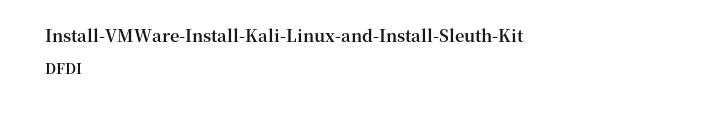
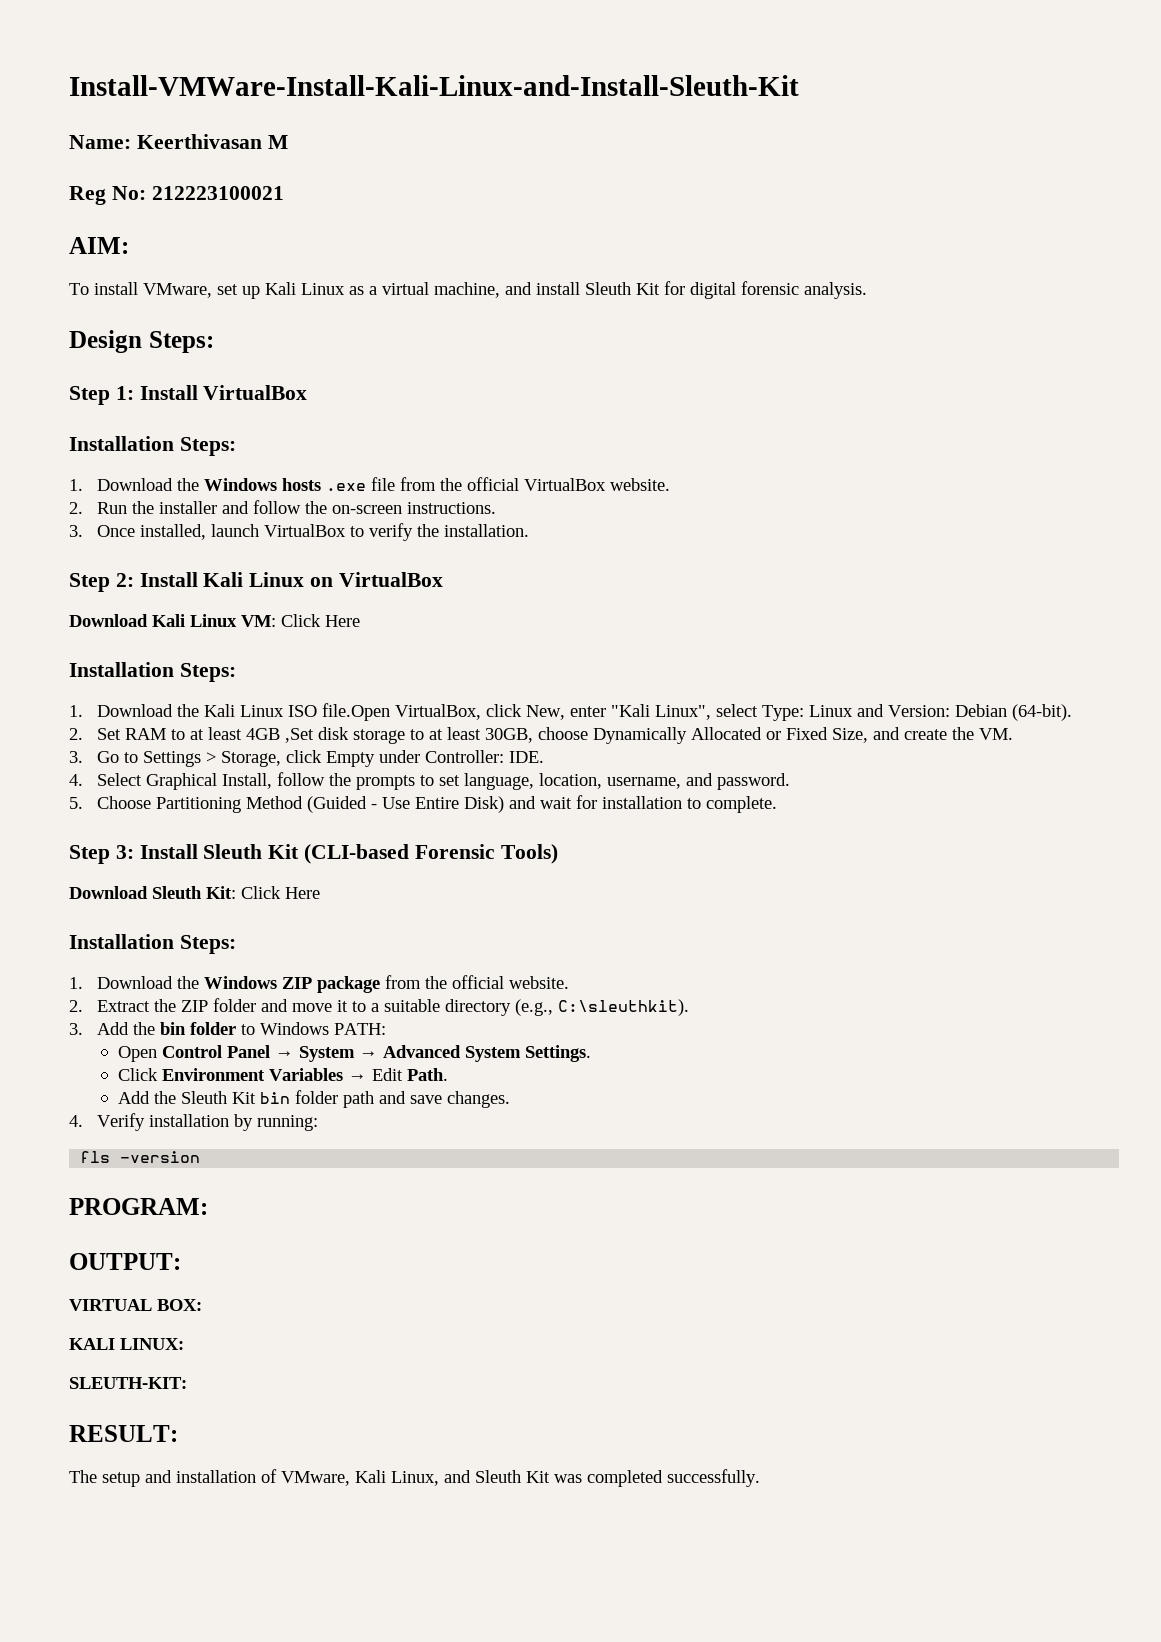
- DFDI
+ Name: Keerthivasan M
+ Reg No: 212223100021
+ AIM:
+ To install VMware, set up Kali Linux as a virtual machine, and install Sleuth Kit for digital forensic analysis.
+ Design Steps:
+ Step 1: Install VirtualBox
+ Installation Steps:
+ 1. Download the Windows hosts .exe file from the official VirtualBox website.
+ 2. Run the installer and follow the on-screen instructions.
+ 3. Once installed, launch VirtualBox to verify the installation.
+ Step 2: Install Kali Linux on VirtualBox
+ Download Kali Linux VM: Click Here
+ Installation Steps:
+ 1. Download the Kali Linux ISO file.Open VirtualBox, click New, enter "Kali Linux", select Type: Linux and Version: Debian (64-bit).
+ 2. Set RAM to at least 4GB ,Set disk storage to at least 30GB, choose Dynamically Allocated or Fixed Size, and create the VM.
+ 3. Go to Settings > Storage, click Empty under Controller: IDE.
+ 4. Select Graphical Install, follow the prompts to set language, location, username, and password.
+ 5. Choose Partitioning Method (Guided - Use Entire Disk) and wait for installation to complete.
+ Step 3: Install Sleuth Kit (CLI-based Forensic Tools)
+ Download Sleuth Kit: Click Here
+ Installation Steps:
+ 1. Download the Windows ZIP package from the official website.
+ 2. Extract the ZIP folder and move it to a suitable directory (e.g., C:\sleuthkit).
+ 3. Add the bin folder to Windows PATH:
+ Open Control Panel → System → Advanced System Settings.
+ Click Environment Variables → Edit Path.
+ Add the Sleuth Kit bin folder path and save changes.
+ 4. Verify installation by running:
+ fls -version
+ PROGRAM:
+ OUTPUT:
+ VIRTUAL BOX:
+ KALI LINUX:
+ SLEUTH-KIT:
+ RESULT:
+ The setup and installation of VMware, Kali Linux, and Sleuth Kit was completed successfully.

